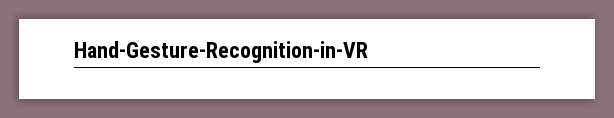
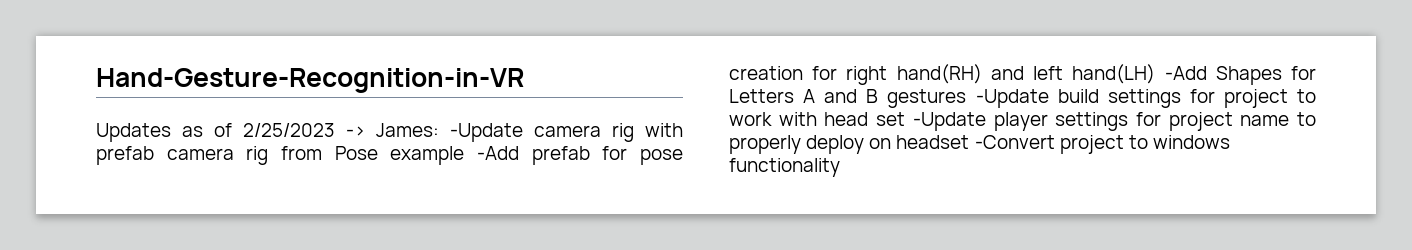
+ Updates as of 2/25/2023 -> James: -Update camera rig with prefab camera rig from Pose example -Add prefab for pose creation for right hand(RH) and left hand(LH) -Add Shapes for Letters A and B gestures -Update build settings for project to work with head set -Update player settings for project name to properly deploy on headset -Convert project to windows functionality

